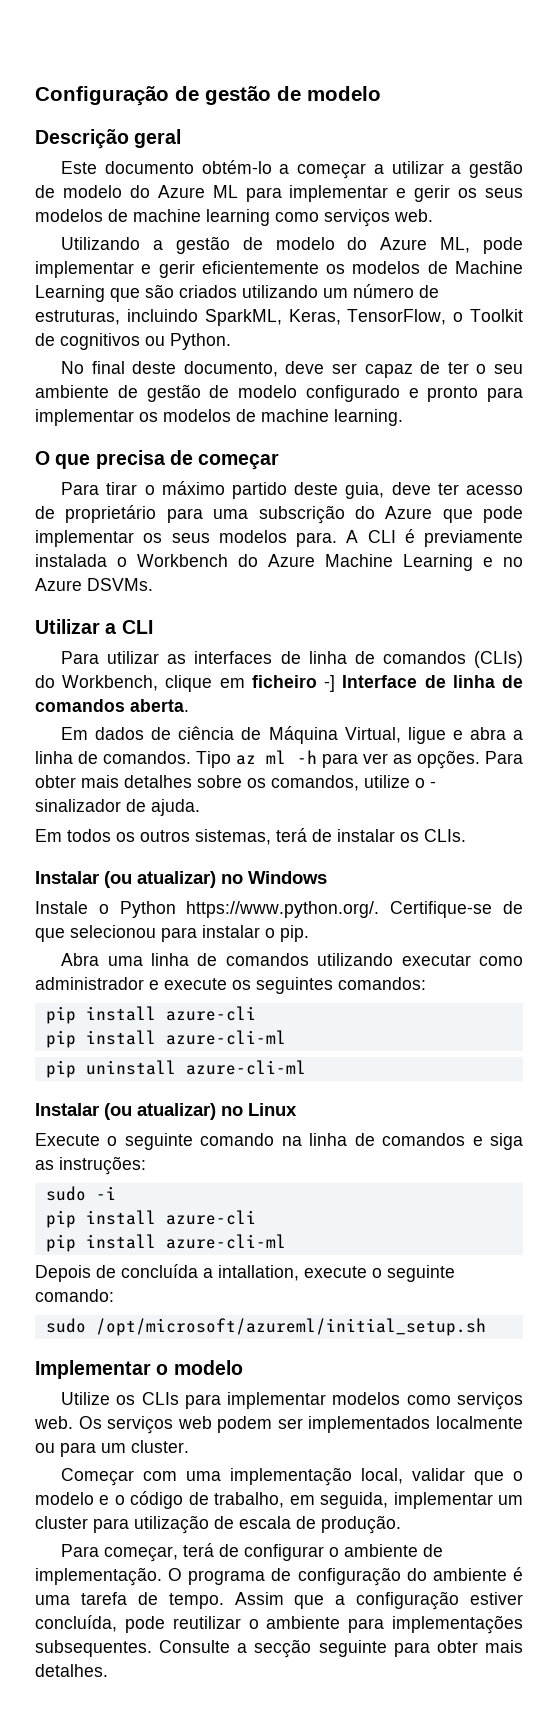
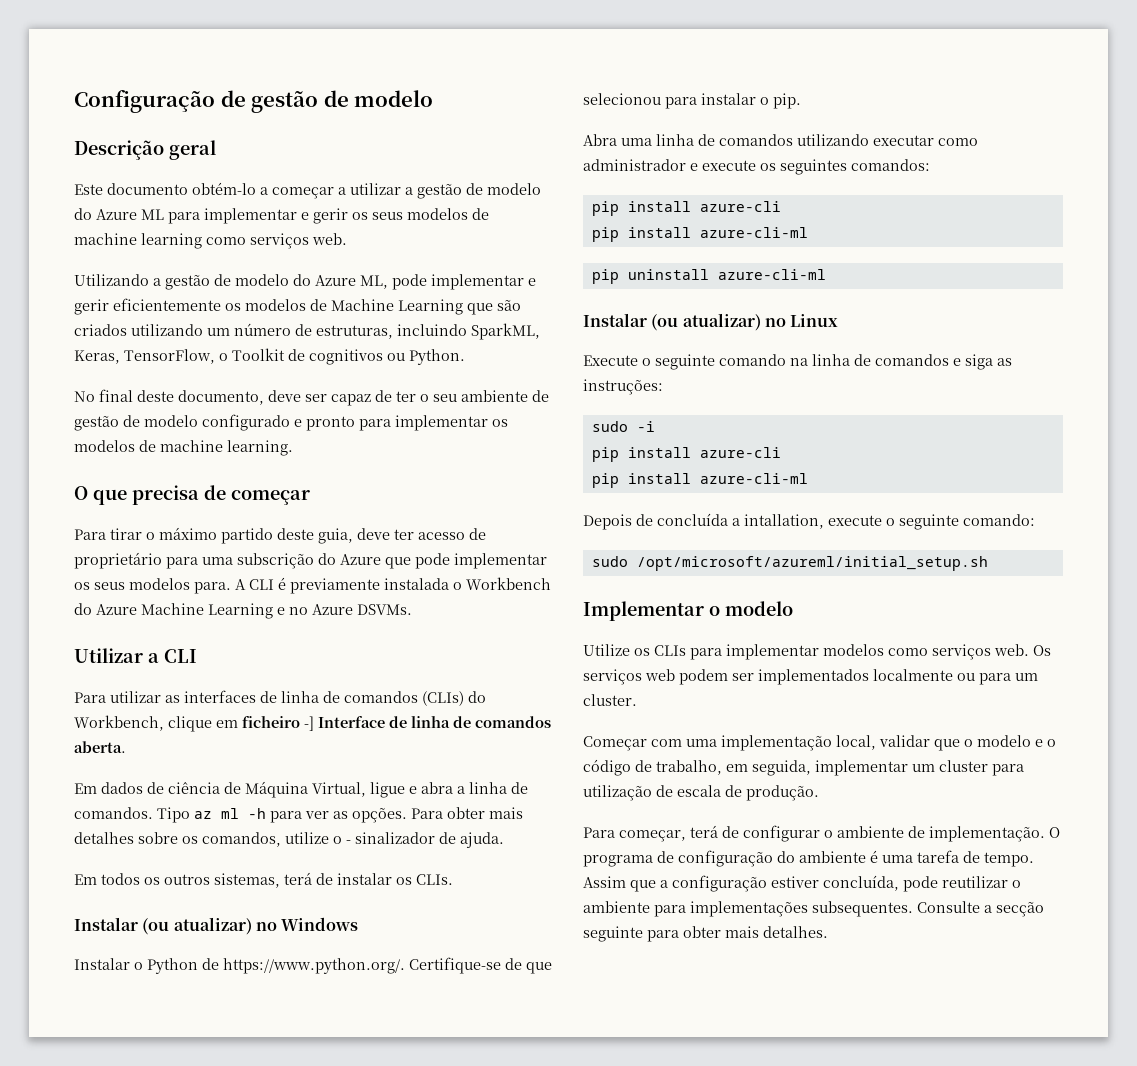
- Instale o Python https://www.python.org/. Certifique-se de que selecionou para instalar o pip.
+ Instalar o Python de https://www.python.org/. Certifique-se de que selecionou para instalar o pip.

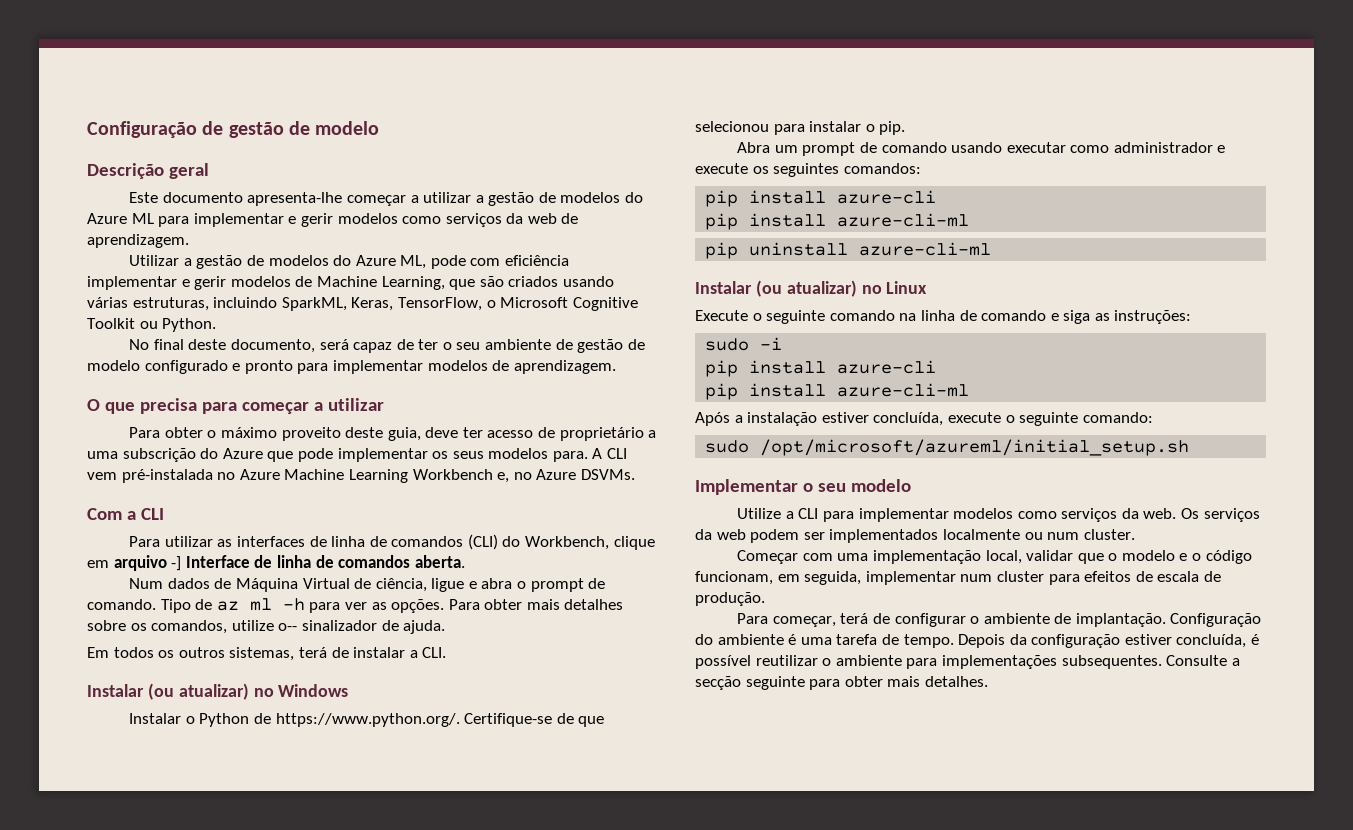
- Este documento obtém-lo a começar a utilizar a gestão de modelo do Azure ML para implementar e gerir os seus modelos de machine learning como serviços web.
- Utilizando a gestão de modelo do Azure ML, pode implementar e gerir eficientemente os modelos de Machine Learning que são criados utilizando um número de estruturas, incluindo SparkML, Keras, TensorFlow, o Toolkit de cognitivos ou Python.
+ Este documento apresenta-lhe começar a utilizar a gestão de modelos do Azure ML para implementar e gerir modelos como serviços da web de aprendizagem.
+ Utilizar a gestão de modelos do Azure ML, pode com eficiência implementar e gerir modelos de Machine Learning, que são criados usando várias estruturas, incluindo SparkML, Keras, TensorFlow, o Microsoft Cognitive Toolkit ou Python.
- No final deste documento, deve ser capaz de ter o seu ambiente de gestão de modelo configurado e pronto para implementar os modelos de machine learning.
+ No final deste documento, será capaz de ter o seu ambiente de gestão de modelo configurado e pronto para implementar modelos de aprendizagem.
- O que precisa de começar
- Para tirar o máximo partido deste guia, deve ter acesso de proprietário para uma subscrição do Azure que pode implementar os seus modelos para. A CLI é previamente instalada o Workbench do Azure Machine Learning e no Azure DSVMs.
+ O que precisa para começar a utilizar
+ Para obter o máximo proveito deste guia, deve ter acesso de proprietário a uma subscrição do Azure que pode implementar os seus modelos para. A CLI vem pré-instalada no Azure Machine Learning Workbench e, no Azure DSVMs.
- Utilizar a CLI
+ Com a CLI
- Para utilizar as interfaces de linha de comandos (CLIs) do Workbench, clique em ficheiro -] Interface de linha de comandos aberta.
+ Para utilizar as interfaces de linha de comandos (CLI) do Workbench, clique em arquivo -] Interface de linha de comandos aberta.
- Em dados de ciência de Máquina Virtual, ligue e abra a linha de comandos. Tipo az ml -h para ver as opções.
+ Num dados de Máquina Virtual de ciência, ligue e abra o prompt de comando. Tipo de az ml -h para ver as opções.
- Para obter mais detalhes sobre os comandos, utilize o - sinalizador de ajuda.
+ Para obter mais detalhes sobre os comandos, utilize o-- sinalizador de ajuda.
- Em todos os outros sistemas, terá de instalar os CLIs.
+ Em todos os outros sistemas, terá de instalar a CLI.
- Abra uma linha de comandos utilizando executar como administrador e execute os seguintes comandos:
+ Abra um prompt de comando usando executar como administrador e execute os seguintes comandos:
- Execute o seguinte comando na linha de comandos e siga as instruções:
+ Execute o seguinte comando na linha de comando e siga as instruções:
- Depois de concluída a intallation, execute o seguinte comando:
+ Após a instalação estiver concluída, execute o seguinte comando:
- Implementar o modelo
+ Implementar o seu modelo
- Utilize os CLIs para implementar modelos como serviços web.
+ Utilize a CLI para implementar modelos como serviços da web.
- Os serviços web podem ser implementados localmente ou para um cluster.
+ Os serviços da web podem ser implementados localmente ou num cluster.
- Começar com uma implementação local, validar que o modelo e o código de trabalho, em seguida, implementar um cluster para utilização de escala de produção.
+ Começar com uma implementação local, validar que o modelo e o código funcionam, em seguida, implementar num cluster para efeitos de escala de produção.
- Para começar, terá de configurar o ambiente de implementação. O programa de configuração do ambiente é uma tarefa de tempo.
+ Para começar, terá de configurar o ambiente de implantação. Configuração do ambiente é uma tarefa de tempo.
- Assim que a configuração estiver concluída, pode reutilizar o ambiente para implementações subsequentes.
+ Depois da configuração estiver concluída, é possível reutilizar o ambiente para implementações subsequentes.

